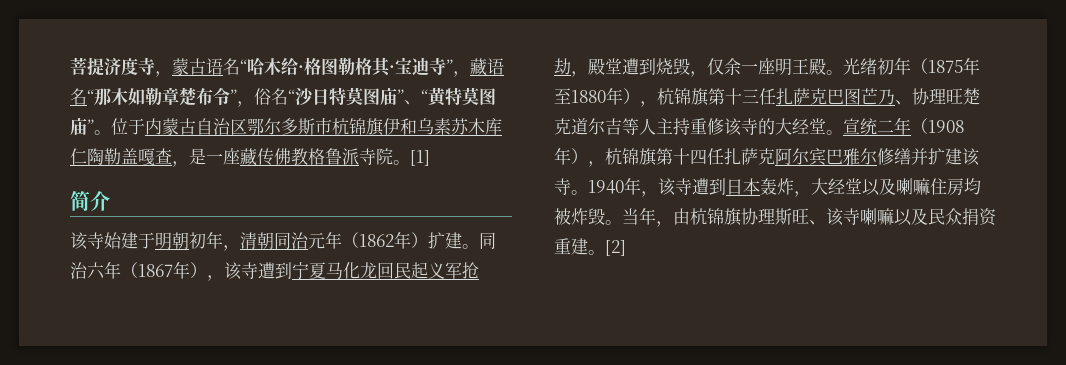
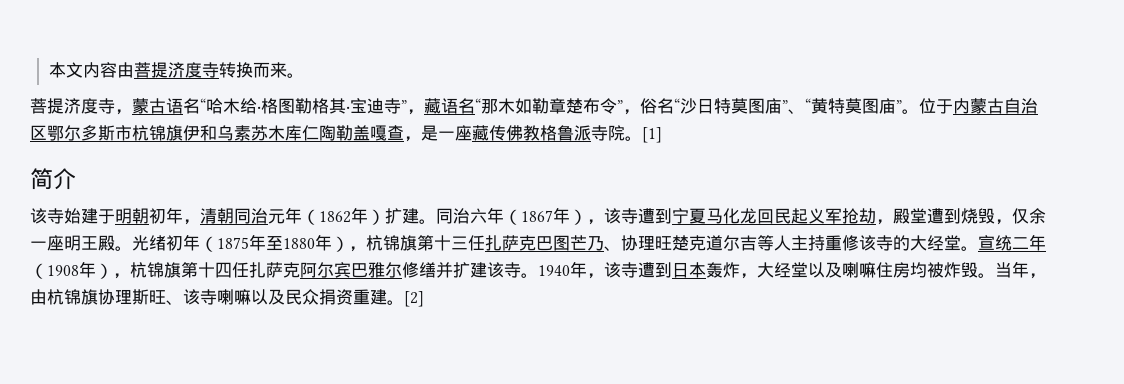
+ 本文内容由菩提济度寺转换而来。

